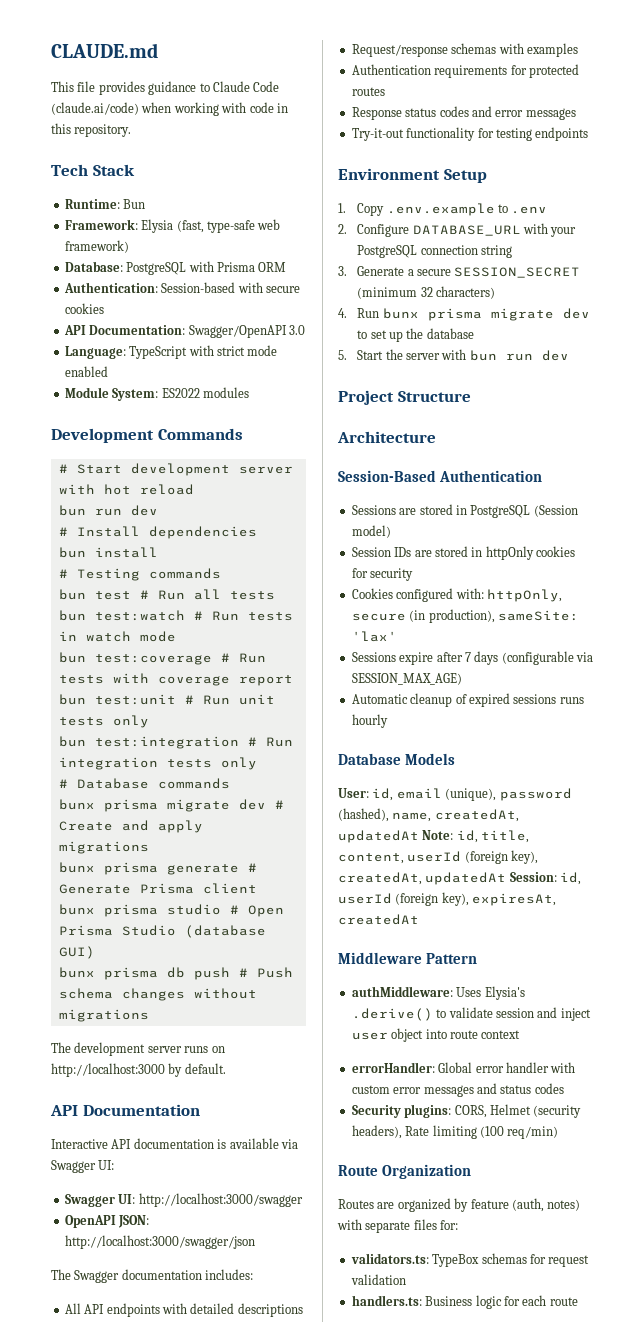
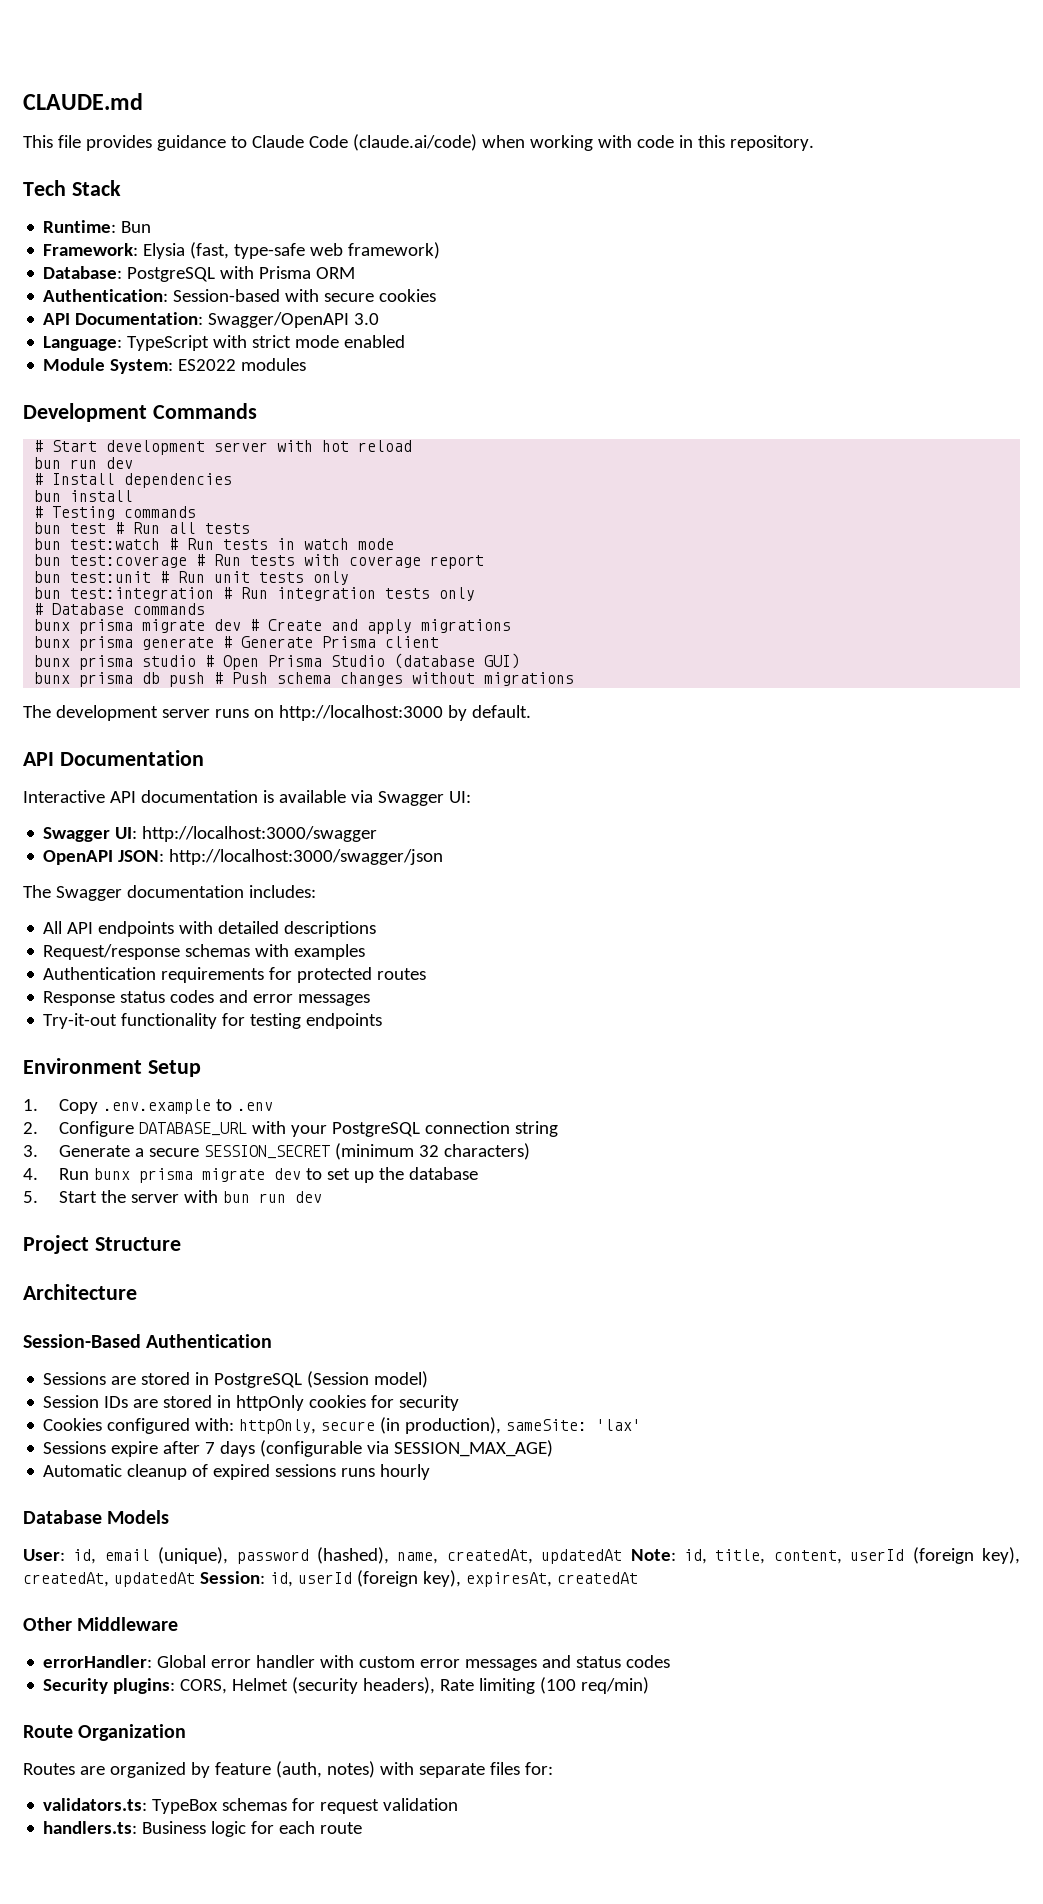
- Middleware Pattern
- authMiddleware: Uses Elysia's .derive() to validate session and inject user object into route context
+ Other Middleware

